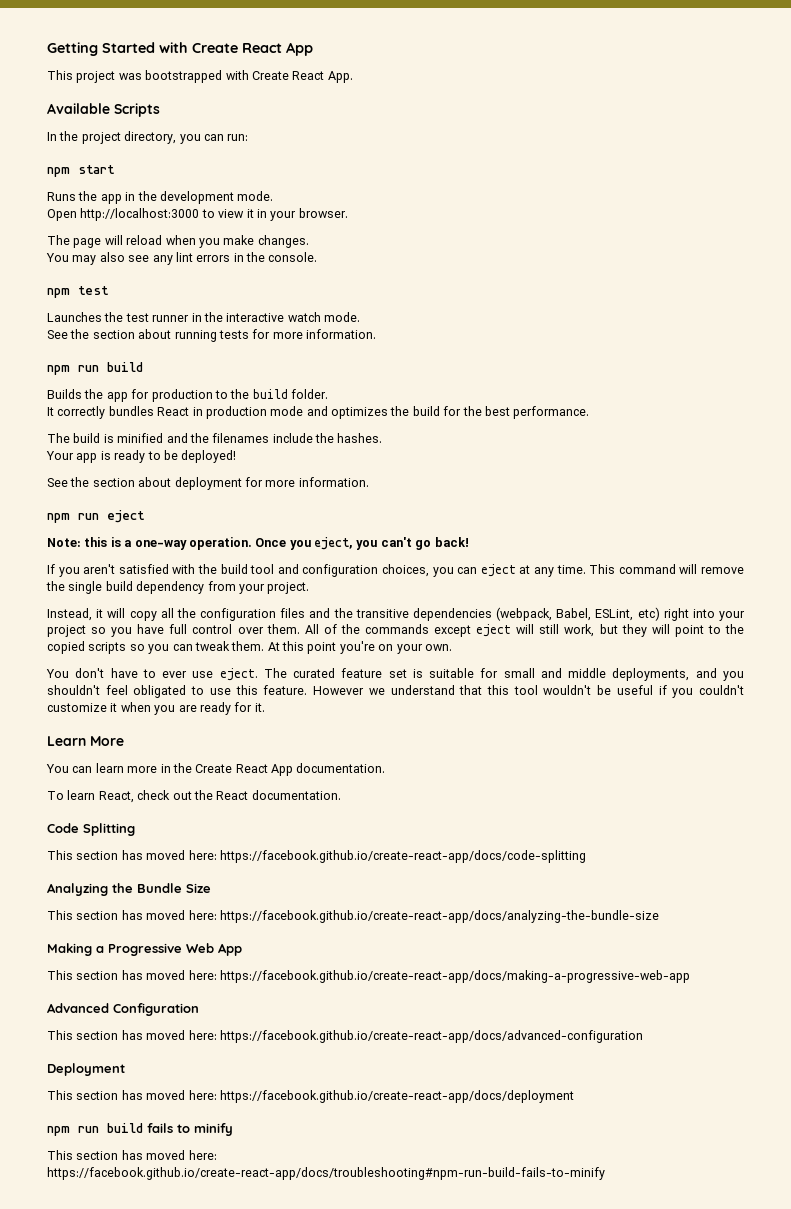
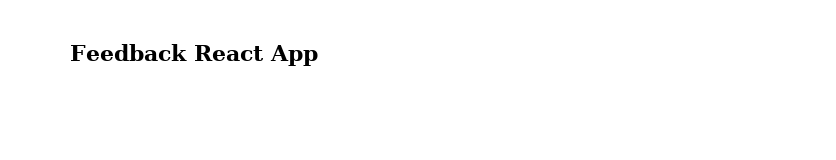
- Getting Started with Create React App
- This project was bootstrapped with Create React App.
- Available Scripts
- In the project directory, you can run:
- npm start
- Runs the app in the development mode.
- Open http://localhost:3000 to view it in your browser.
- The page will reload when you make changes.
- You may also see any lint errors in the console.
- npm test
- Launches the test runner in the interactive watch mode.
- See the section about running tests for more information.
- npm run build
- Builds the app for production to the build folder.
- It correctly bundles React in production mode and optimizes the build for the best performance.
- The build is minified and the filenames include the hashes.
- Your app is ready to be deployed!
- See the section about deployment for more information.
- npm run eject
- Note: this is a one-way operation. Once you eject, you can't go back!
- If you aren't satisfied with the build tool and configuration choices, you can eject at any time. This command will remove the single build dependency from your project.
- Instead, it will copy all the configuration files and the transitive dependencies (webpack, Babel, ESLint, etc) right into your project so you have full control over them. All of the commands except eject will still work, but they will point to the copied scripts so you can tweak them. At this point you're on your own.
- You don't have to ever use eject. The curated feature set is suitable for small and middle deployments, and you shouldn't feel obligated to use this feature. However we understand that this tool wouldn't be useful if you couldn't customize it when you are ready for it.
- Learn More
- You can learn more in the Create React App documentation.
- To learn React, check out the React documentation.
- Code Splitting
- This section has moved here: https://facebook.github.io/create-react-app/docs/code-splitting
- Analyzing the Bundle Size
- This section has moved here: https://facebook.github.io/create-react-app/docs/analyzing-the-bundle-size
- Making a Progressive Web App
- This section has moved here: https://facebook.github.io/create-react-app/docs/making-a-progressive-web-app
- Advanced Configuration
- This section has moved here: https://facebook.github.io/create-react-app/docs/advanced-configuration
- Deployment
- This section has moved here: https://facebook.github.io/create-react-app/docs/deployment
- npm run build fails to minify
- This section has moved here: https://facebook.github.io/create-react-app/docs/troubleshooting#npm-run-build-fails-to-minify
+ Feedback React App

